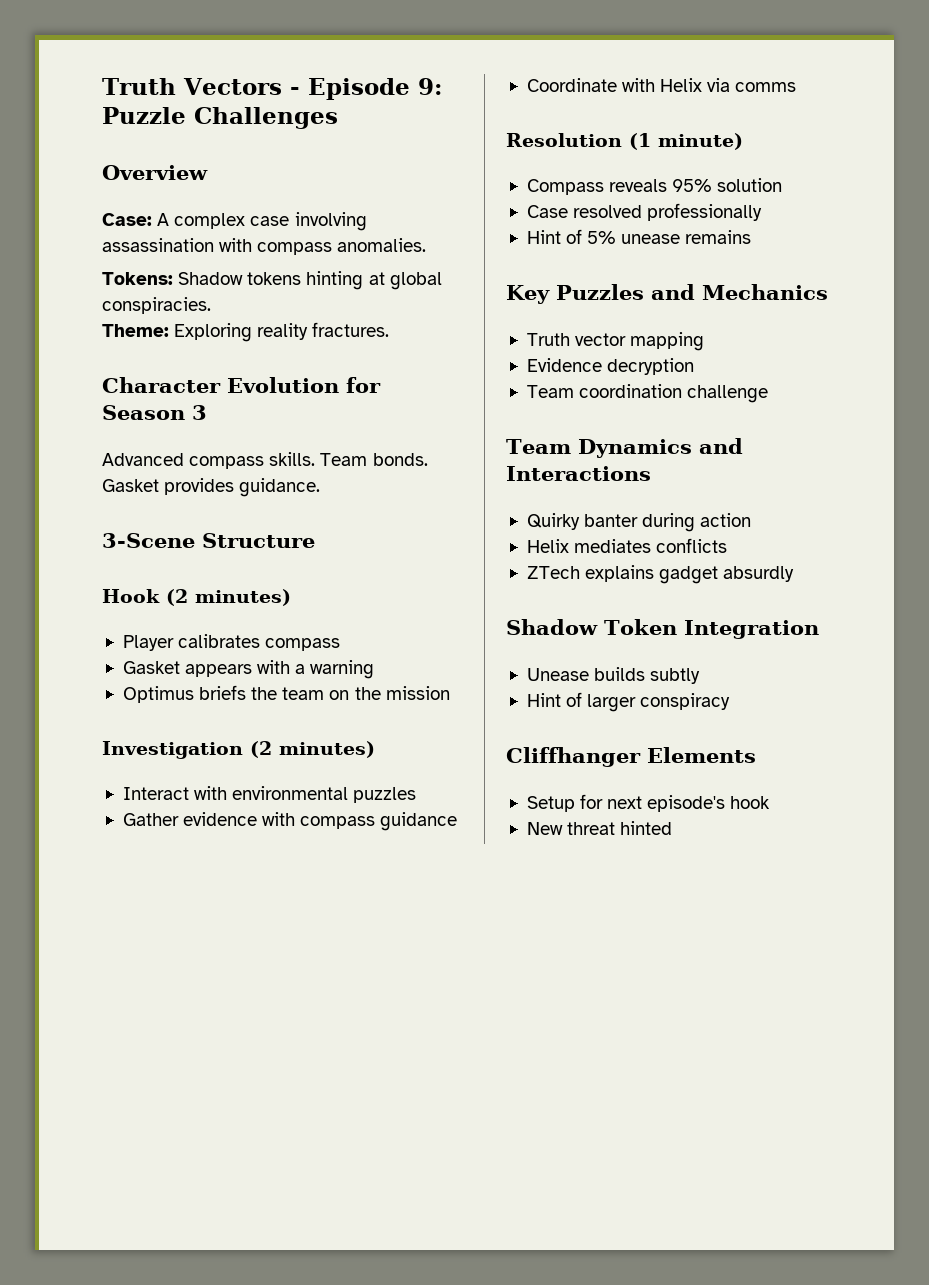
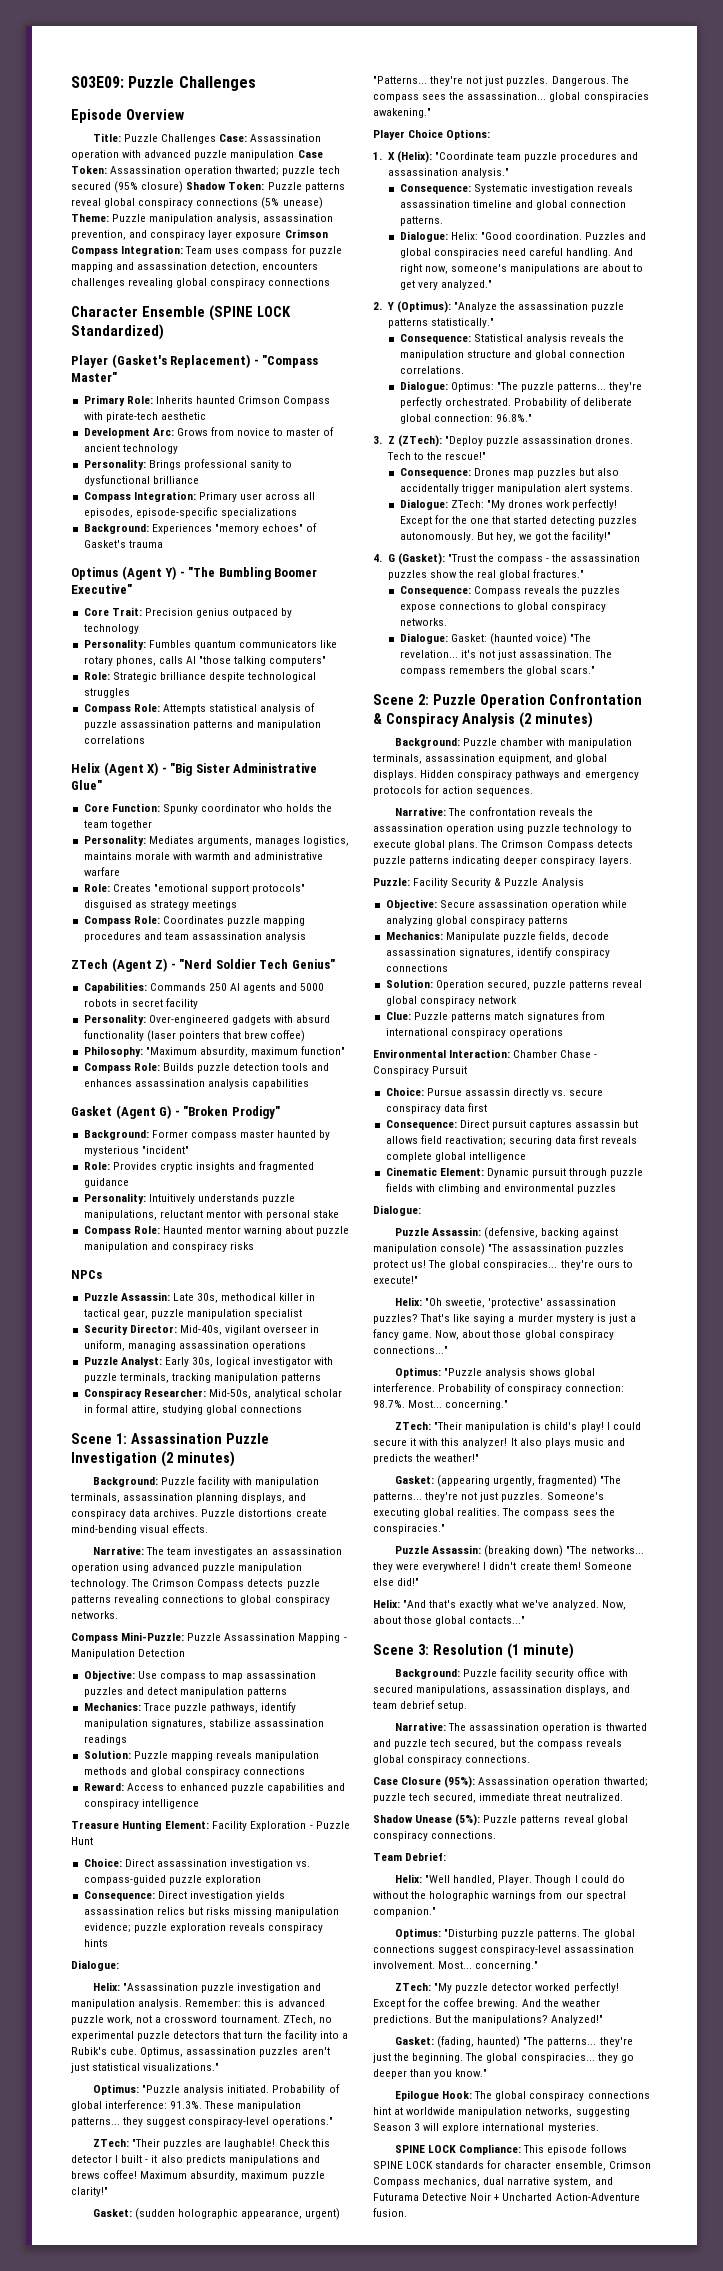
- Truth Vectors - Episode 9: Puzzle Challenges
+ S03E09: Puzzle Challenges
- Overview
+ Episode Overview
- Case: A complex case involving assassination with compass anomalies.
- Tokens: Shadow tokens hinting at global conspiracies.
- Theme: Exploring reality fractures.
- Character Evolution for Season 3
- Advanced compass skills. Team bonds. Gasket provides guidance.
- 3-Scene Structure
- Hook (2 minutes)
- Player calibrates compass
- Gasket appears with a warning
- Optimus briefs the team on the mission
- Investigation (2 minutes)
- Interact with environmental puzzles
- Gather evidence with compass guidance
- Coordinate with Helix via comms
- Resolution (1 minute)
- Compass reveals 95% solution
- Case resolved professionally
- Hint of 5% unease remains
- Key Puzzles and Mechanics
- Truth vector mapping
- Evidence decryption
- Team coordination challenge
- Team Dynamics and Interactions
- Quirky banter during action
- Helix mediates conflicts
- ZTech explains gadget absurdly
- Shadow Token Integration
- Unease builds subtly
- Hint of larger conspiracy
- Cliffhanger Elements
- Setup for next episode's hook
- New threat hinted
+ Title: Puzzle Challenges Case: Assassination operation with advanced puzzle manipulation Case Token: Assassination operation thwarted; puzzle tech secured (95% closure) Shadow Token: Puzzle patterns reveal global conspiracy connections (5% unease) Theme: Puzzle manipulation analysis, assassination prevention, and conspiracy layer exposure Crimson Compass Integration: Team uses compass for puzzle mapping and assassination detection, encounters challenges revealing global conspiracy connections
+ Character Ensemble (SPINE LOCK Standardized)
+ Player (Gasket's Replacement) - "Compass Master"
+ Primary Role: Inherits haunted Crimson Compass with pirate-tech aesthetic
+ Development Arc: Grows from novice to master of ancient technology
+ Personality: Brings professional sanity to dysfunctional brilliance
+ Compass Integration: Primary user across all episodes, episode-specific specializations
+ Background: Experiences "memory echoes" of Gasket's trauma
+ Optimus (Agent Y) - "The Bumbling Boomer Executive"
+ Core Trait: Precision genius outpaced by technology
+ Personality: Fumbles quantum communicators like rotary phones, calls AI "those talking computers"
+ Role: Strategic brilliance despite technological struggles
+ Compass Role: Attempts statistical analysis of puzzle assassination patterns and manipulation correlations
+ Helix (Agent X) - "Big Sister Administrative Glue"
+ Core Function: Spunky coordinator who holds the team together
+ Personality: Mediates arguments, manages logistics, maintains morale with warmth and administrative warfare
+ Role: Creates "emotional support protocols" disguised as strategy meetings
+ Compass Role: Coordinates puzzle mapping procedures and team assassination analysis
+ ZTech (Agent Z) - "Nerd Soldier Tech Genius"
+ Capabilities: Commands 250 AI agents and 5000 robots in secret facility
+ Personality: Over-engineered gadgets with absurd functionality (laser pointers that brew coffee)
+ Philosophy: "Maximum absurdity, maximum function"
+ Compass Role: Builds puzzle detection tools and enhances assassination analysis capabilities
+ Gasket (Agent G) - "Broken Prodigy"
+ Background: Former compass master haunted by mysterious "incident"
+ Role: Provides cryptic insights and fragmented guidance
+ Personality: Intuitively understands puzzle manipulations, reluctant mentor with personal stake
+ Compass Role: Haunted mentor warning about puzzle manipulation and conspiracy risks
+ NPCs
+ Puzzle Assassin: Late 30s, methodical killer in tactical gear, puzzle manipulation specialist
+ Security Director: Mid-40s, vigilant overseer in uniform, managing assassination operations
+ Puzzle Analyst: Early 30s, logical investigator with puzzle terminals, tracking manipulation patterns
+ Conspiracy Researcher: Mid-50s, analytical scholar in formal attire, studying global connections
+ Scene 1: Assassination Puzzle Investigation (2 minutes)
+ Background: Puzzle facility with manipulation terminals, assassination planning displays, and conspiracy data archives. Puzzle distortions create mind-bending visual effects.
+ Narrative: The team investigates an assassination operation using advanced puzzle manipulation technology. The Crimson Compass detects puzzle patterns revealing connections to global conspiracy networks.
+ Compass Mini-Puzzle: Puzzle Assassination Mapping - Manipulation Detection
+ Objective: Use compass to map assassination puzzles and detect manipulation patterns
+ Mechanics: Trace puzzle pathways, identify manipulation signatures, stabilize assassination readings
+ Solution: Puzzle mapping reveals manipulation methods and global conspiracy connections
+ Reward: Access to enhanced puzzle capabilities and conspiracy intelligence
+ Treasure Hunting Element: Facility Exploration - Puzzle Hunt
+ Choice: Direct assassination investigation vs. compass-guided puzzle exploration
+ Consequence: Direct investigation yields assassination relics but risks missing manipulation evidence; puzzle exploration reveals conspiracy hints
+ Dialogue:
+ Helix: "Assassination puzzle investigation and manipulation analysis. Remember: this is advanced puzzle work, not a crossword tournament. ZTech, no experimental puzzle detectors that turn the facility into a Rubik's cube. Optimus, assassination puzzles aren't just statistical visualizations."
+ Optimus: "Puzzle analysis initiated. Probability of global interference: 91.3%. These manipulation patterns... they suggest conspiracy-level operations."
+ ZTech: "Their puzzles are laughable! Check this detector I built - it also predicts manipulations and brews coffee! Maximum absurdity, maximum puzzle clarity!"
+ Gasket: (sudden holographic appearance, urgent) "Patterns... they're not just puzzles. Dangerous. The compass sees the assassination... global conspiracies awakening."
+ Player Choice Options:
+ 1. X (Helix): "Coordinate team puzzle procedures and assassination analysis."
+ Consequence: Systematic investigation reveals assassination timeline and global connection patterns.
+ Dialogue: Helix: "Good coordination. Puzzles and global conspiracies need careful handling. And right now, someone's manipulations are about to get very analyzed."
+ 2. Y (Optimus): "Analyze the assassination puzzle patterns statistically."
+ Consequence: Statistical analysis reveals the manipulation structure and global connection correlations.
+ Dialogue: Optimus: "The puzzle patterns... they're perfectly orchestrated. Probability of deliberate global connection: 96.8%."
+ 3. Z (ZTech): "Deploy puzzle assassination drones. Tech to the rescue!"
+ Consequence: Drones map puzzles but also accidentally trigger manipulation alert systems.
+ Dialogue: ZTech: "My drones work perfectly! Except for the one that started detecting puzzles autonomously. But hey, we got the facility!"
+ 4. G (Gasket): "Trust the compass - the assassination puzzles show the real global fractures."
+ Consequence: Compass reveals the puzzles expose connections to global conspiracy networks.
+ Dialogue: Gasket: (haunted voice) "The revelation... it's not just assassination. The compass remembers the global scars."
+ Scene 2: Puzzle Operation Confrontation & Conspiracy Analysis (2 minutes)
+ Background: Puzzle chamber with manipulation terminals, assassination equipment, and global displays. Hidden conspiracy pathways and emergency protocols for action sequences.
+ Narrative: The confrontation reveals the assassination operation using puzzle technology to execute global plans. The Crimson Compass detects puzzle patterns indicating deeper conspiracy layers.
+ Puzzle: Facility Security & Puzzle Analysis
+ Objective: Secure assassination operation while analyzing global conspiracy patterns
+ Mechanics: Manipulate puzzle fields, decode assassination signatures, identify conspiracy connections
+ Solution: Operation secured, puzzle patterns reveal global conspiracy network
+ Clue: Puzzle patterns match signatures from international conspiracy operations
+ Environmental Interaction: Chamber Chase - Conspiracy Pursuit
+ Choice: Pursue assassin directly vs. secure conspiracy data first
+ Consequence: Direct pursuit captures assassin but allows field reactivation; securing data first reveals complete global intelligence
+ Cinematic Element: Dynamic pursuit through puzzle fields with climbing and environmental puzzles
+ Dialogue:
+ Puzzle Assassin: (defensive, backing against manipulation console) "The assassination puzzles protect us! The global conspiracies... they're ours to execute!"
+ Helix: "Oh sweetie, 'protective' assassination puzzles? That's like saying a murder mystery is just a fancy game. Now, about those global conspiracy connections..."
+ Optimus: "Puzzle analysis shows global interference. Probability of conspiracy connection: 98.7%. Most... concerning."
+ ZTech: "Their manipulation is child's play! I could secure it with this analyzer! It also plays music and predicts the weather!"
+ Gasket: (appearing urgently, fragmented) "The patterns... they're not just puzzles. Someone's executing global realities. The compass sees the conspiracies."
+ Puzzle Assassin: (breaking down) "The networks... they were everywhere! I didn't create them! Someone else did!"
+ Helix: "And that's exactly what we've analyzed. Now, about those global contacts..."
+ Scene 3: Resolution (1 minute)
+ Background: Puzzle facility security office with secured manipulations, assassination displays, and team debrief setup.
+ Narrative: The assassination operation is thwarted and puzzle tech secured, but the compass reveals global conspiracy connections.
+ Case Closure (95%): Assassination operation thwarted; puzzle tech secured, immediate threat neutralized.
+ Shadow Unease (5%): Puzzle patterns reveal global conspiracy connections.
+ Team Debrief:
+ Helix: "Well handled, Player. Though I could do without the holographic warnings from our spectral companion."
+ Optimus: "Disturbing puzzle patterns. The global connections suggest conspiracy-level assassination involvement. Most... concerning."
+ ZTech: "My puzzle detector worked perfectly! Except for the coffee brewing. And the weather predictions. But the manipulations? Analyzed!"
+ Gasket: (fading, haunted) "The patterns... they're just the beginning. The global conspiracies... they go deeper than you know."
+ Epilogue Hook: The global conspiracy connections hint at worldwide manipulation networks, suggesting Season 3 will explore international mysteries.
+ SPINE LOCK Compliance: This episode follows SPINE LOCK standards for character ensemble, Crimson Compass mechanics, dual narrative system, and Futurama Detective Noir + Uncharted Action-Adventure fusion.

